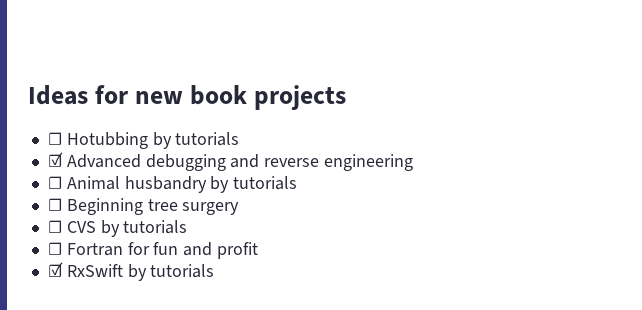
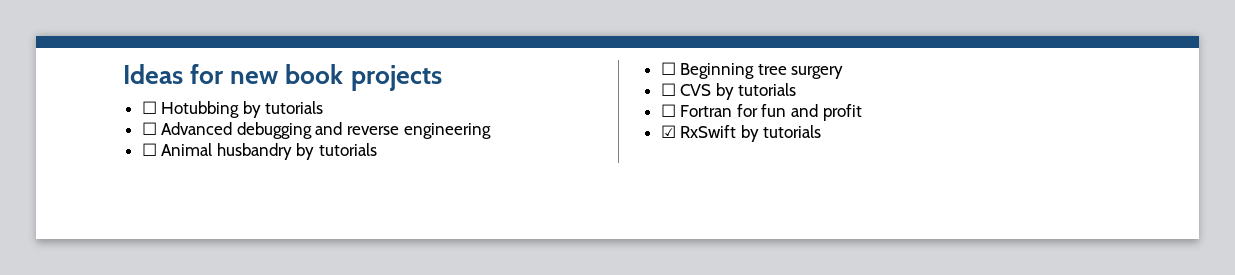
- ☑ Advanced debugging and reverse engineering
+ ☐ Advanced debugging and reverse engineering

